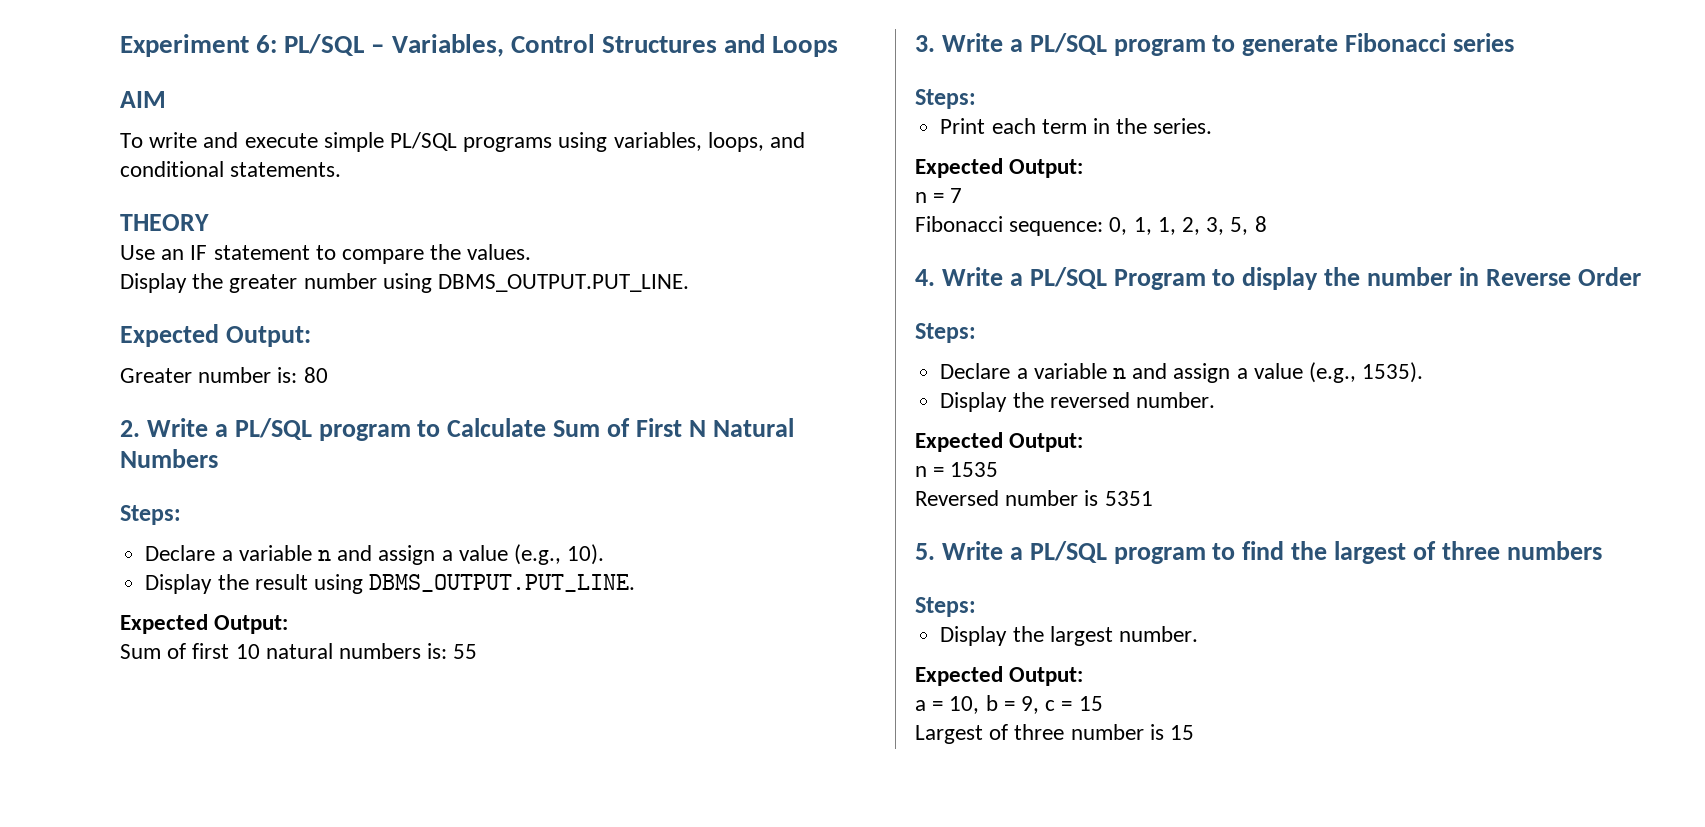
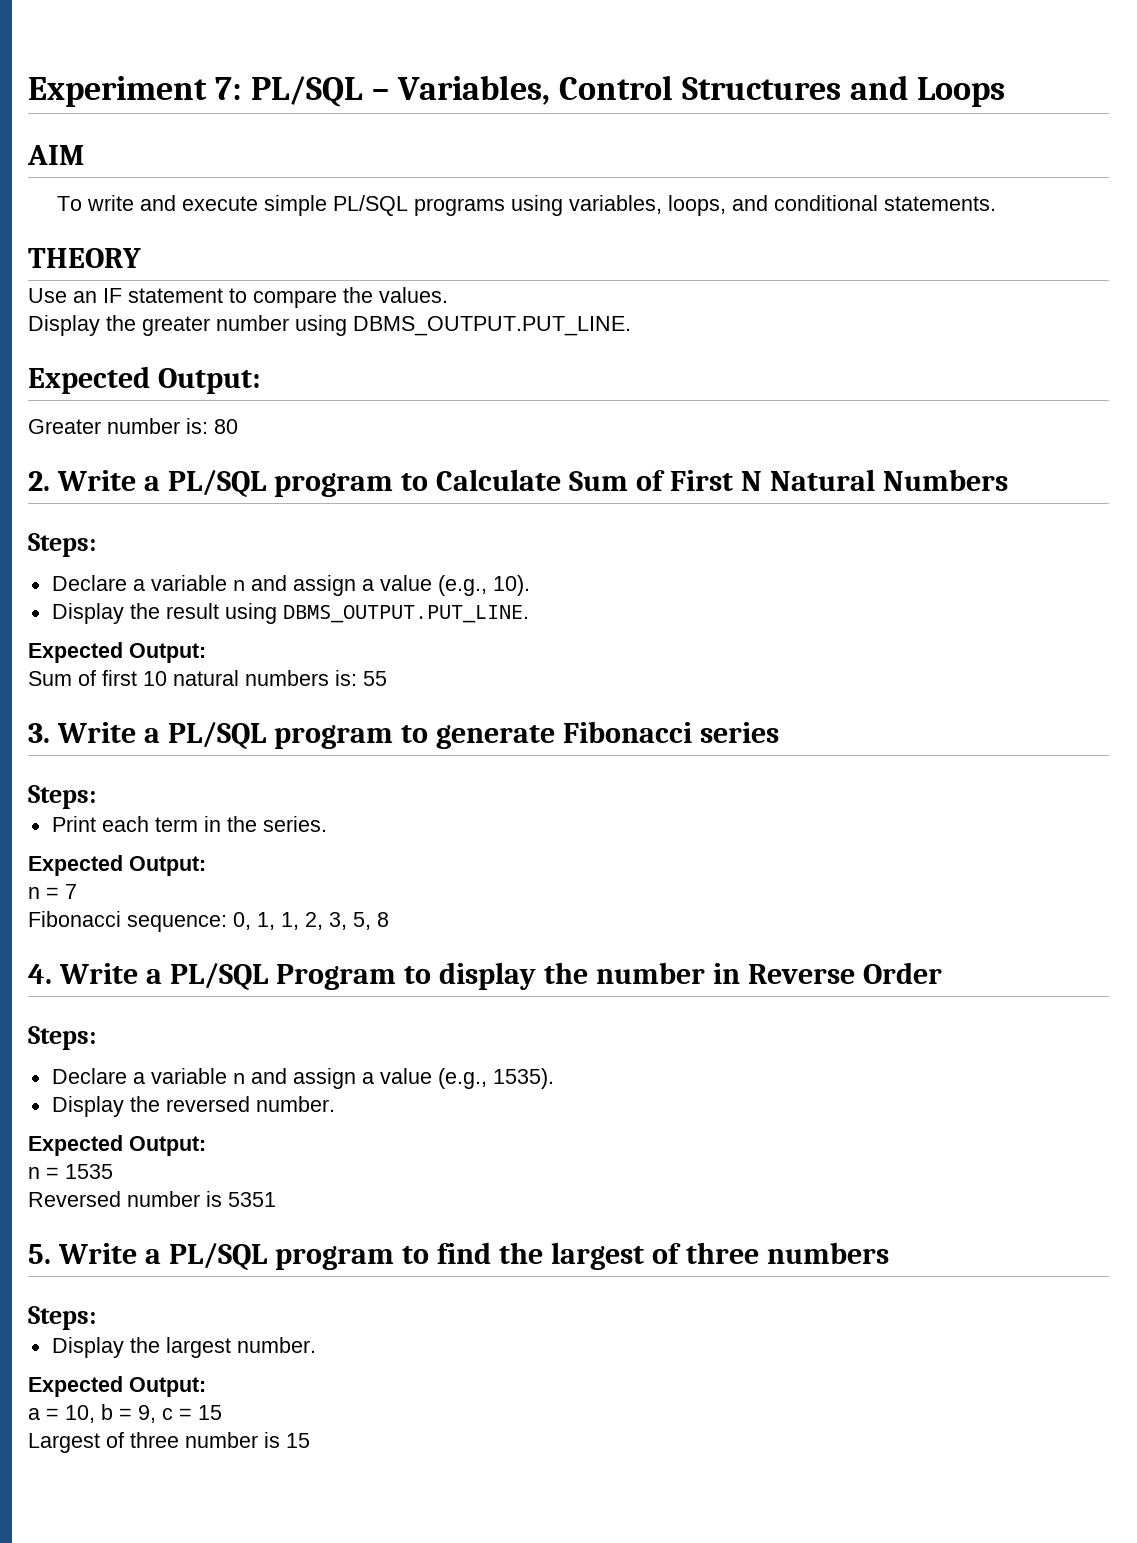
- Experiment 6: PL/SQL – Variables, Control Structures and Loops
+ Experiment 7: PL/SQL – Variables, Control Structures and Loops

